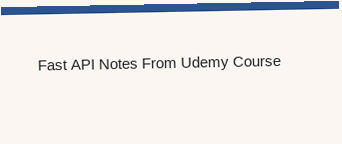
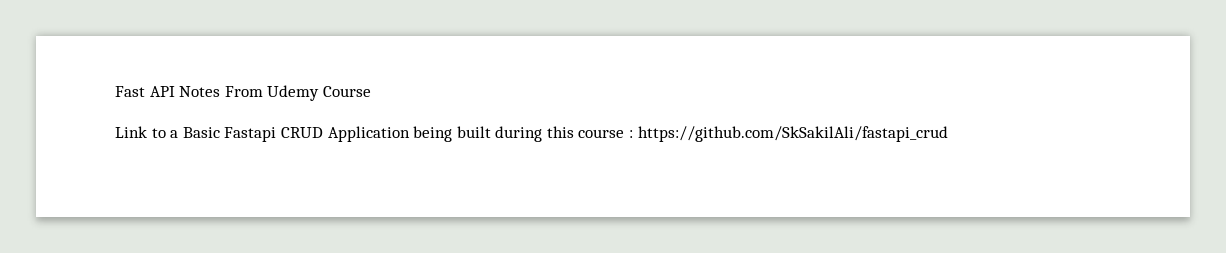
+ Link to a Basic Fastapi CRUD Application being built during this course : https://github.com/SkSakilAli/fastapi_crud

